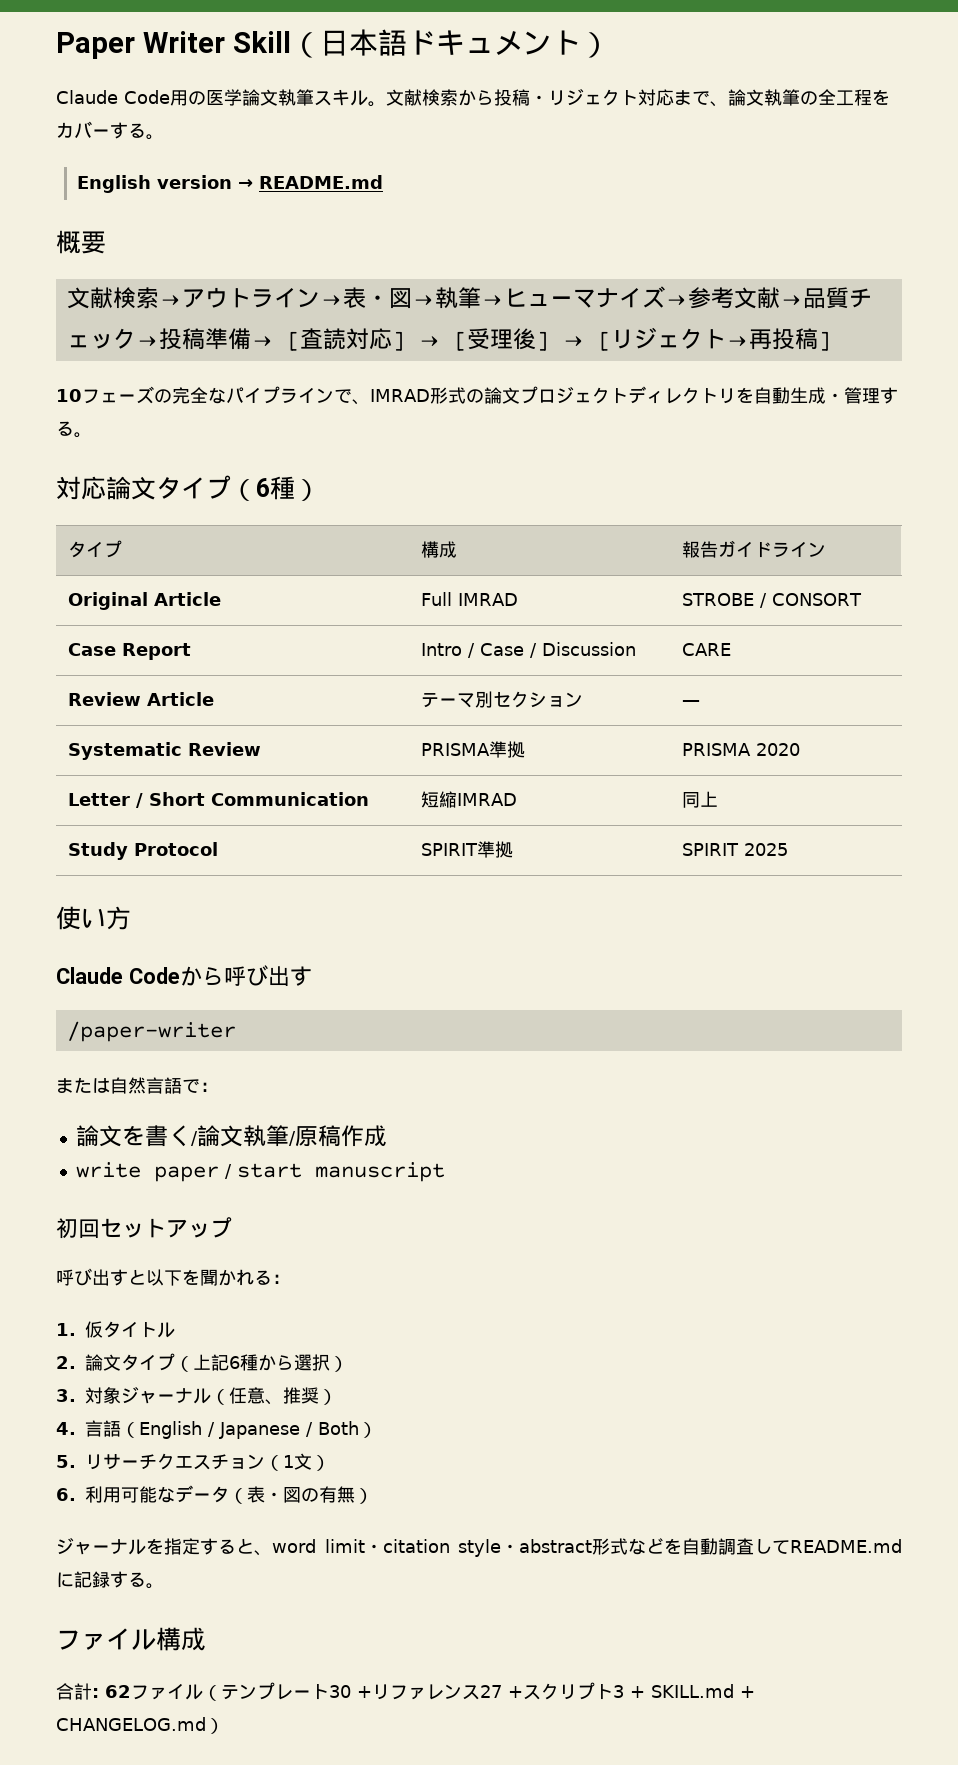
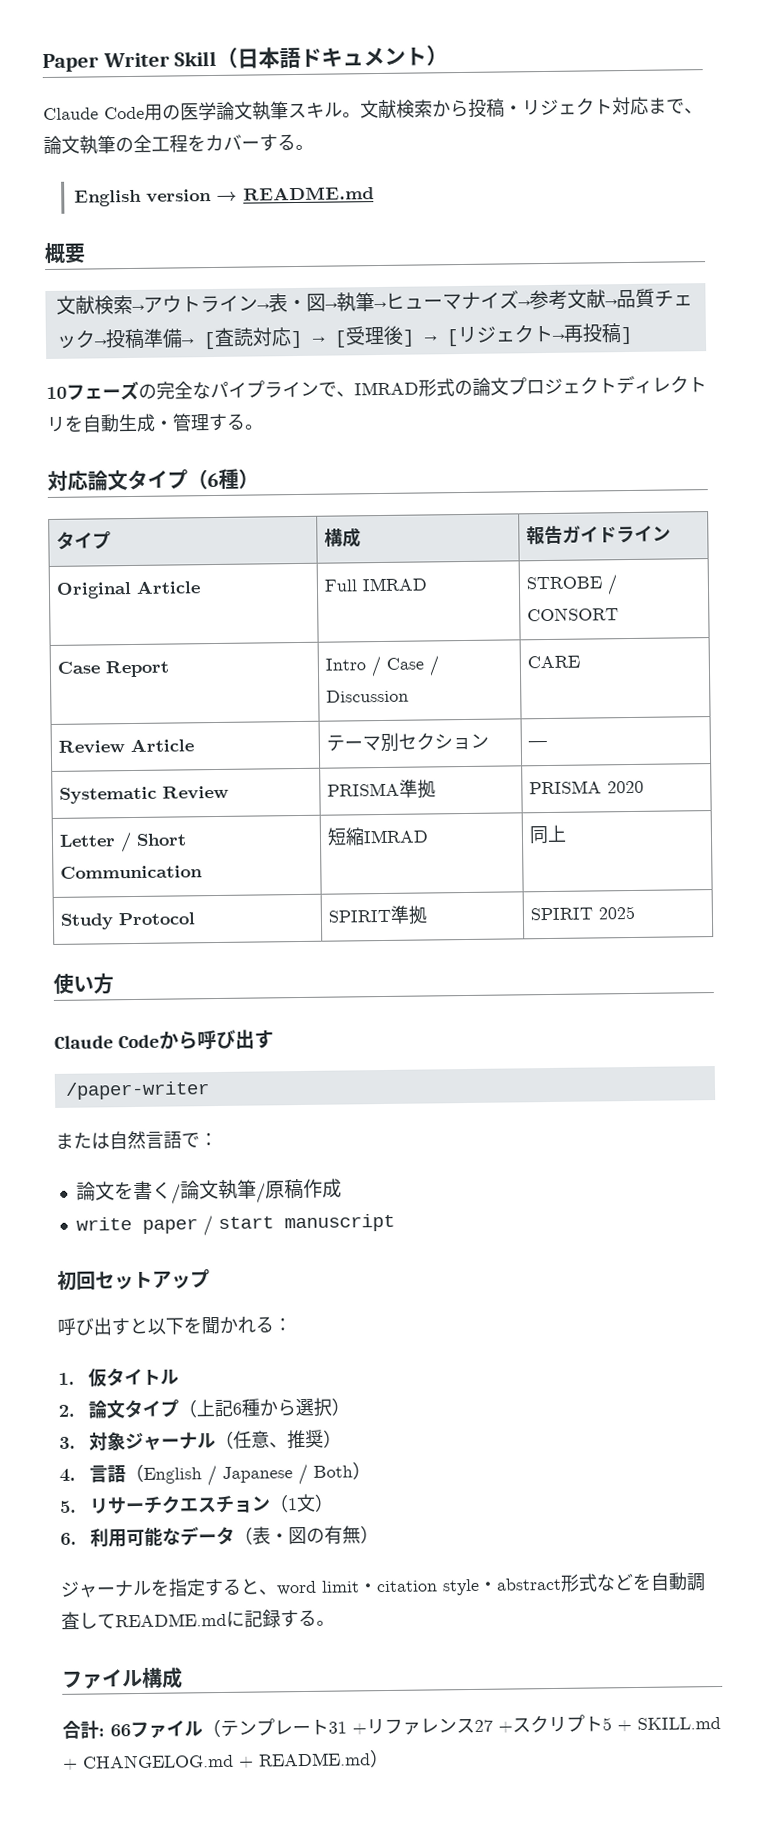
- 合計: 62ファイル（テンプレート30 +リファレンス27 +スクリプト3 + SKILL.md + CHANGELOG.md）
+ 合計: 66ファイル（テンプレート31 +リファレンス27 +スクリプト5 + SKILL.md + CHANGELOG.md + README.md）

